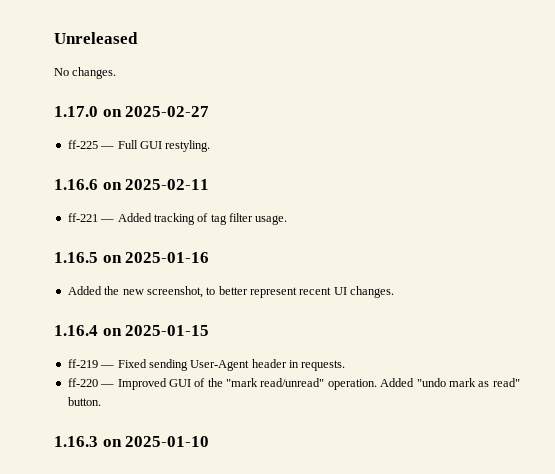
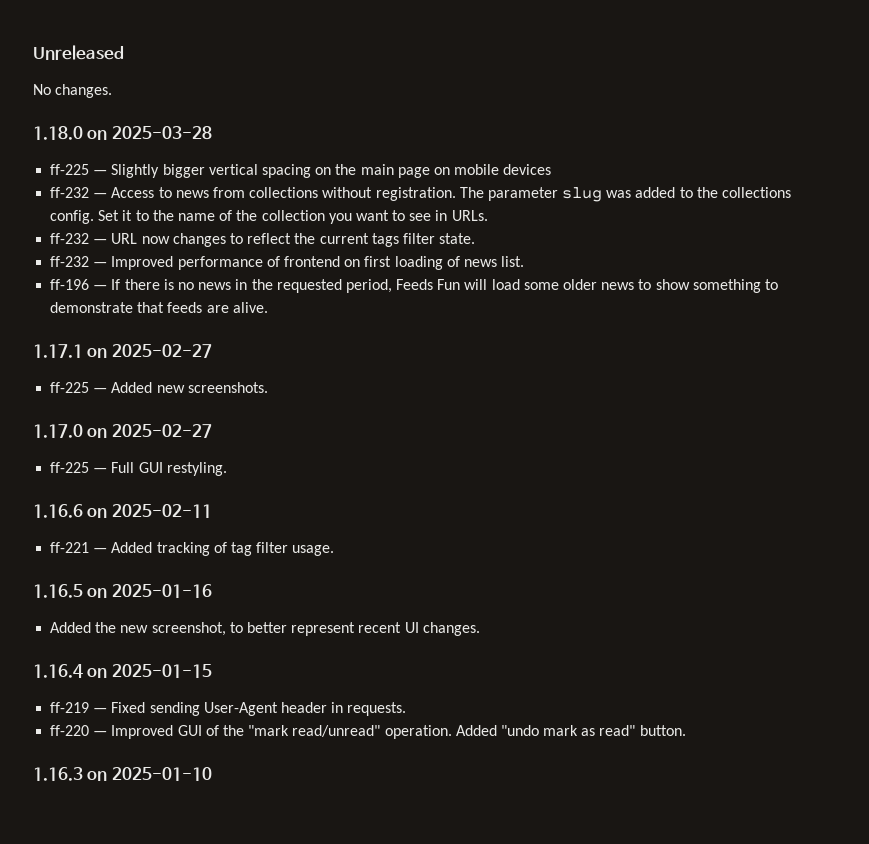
+ 1.18.0 on 2025-03-28
+ ff-225 — Slightly bigger vertical spacing on the main page on mobile devices
+ ff-232 — Access to news from collections without registration. The parameter slug was added to the collections config. Set it to the name of the collection you want to see in URLs.
+ ff-232 — URL now changes to reflect the current tags filter state.
+ ff-232 — Improved performance of frontend on first loading of news list.
+ ff-196 — If there is no news in the requested period, Feeds Fun will load some older news to show something to demonstrate that feeds are alive.
+ 1.17.1 on 2025-02-27
+ ff-225 — Added new screenshots.

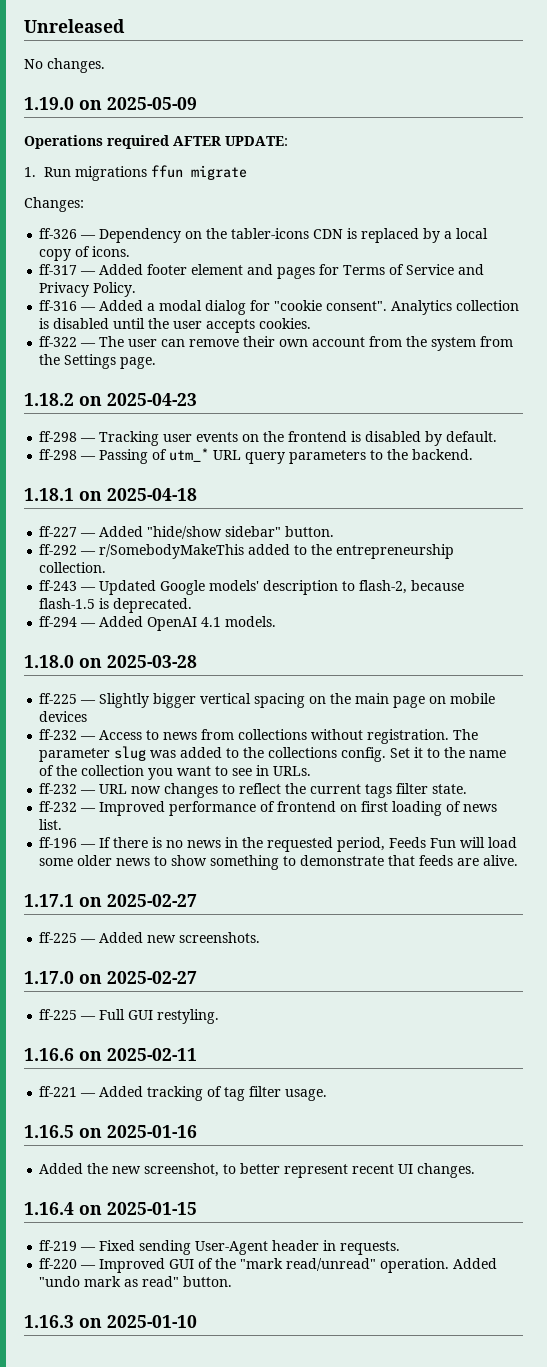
+ 1.19.0 on 2025-05-09
+ Operations required AFTER UPDATE:
+ 1. Run migrations ffun migrate
+ Changes:
+ ff-326 — Dependency on the tabler-icons CDN is replaced by a local copy of icons.
+ ff-317 — Added footer element and pages for Terms of Service and Privacy Policy.
+ ff-316 — Added a modal dialog for "cookie consent". Analytics collection is disabled until the user accepts cookies.
+ ff-322 — The user can remove their own account from the system from the Settings page.
+ 1.18.2 on 2025-04-23
+ ff-298 — Tracking user events on the frontend is disabled by default.
+ ff-298 — Passing of utm_* URL query parameters to the backend.
+ 1.18.1 on 2025-04-18
+ ff-227 — Added "hide/show sidebar" button.
+ ff-292 — r/SomebodyMakeThis added to the entrepreneurship collection.
+ ff-243 — Updated Google models' description to flash-2, because flash-1.5 is deprecated.
+ ff-294 — Added OpenAI 4.1 models.

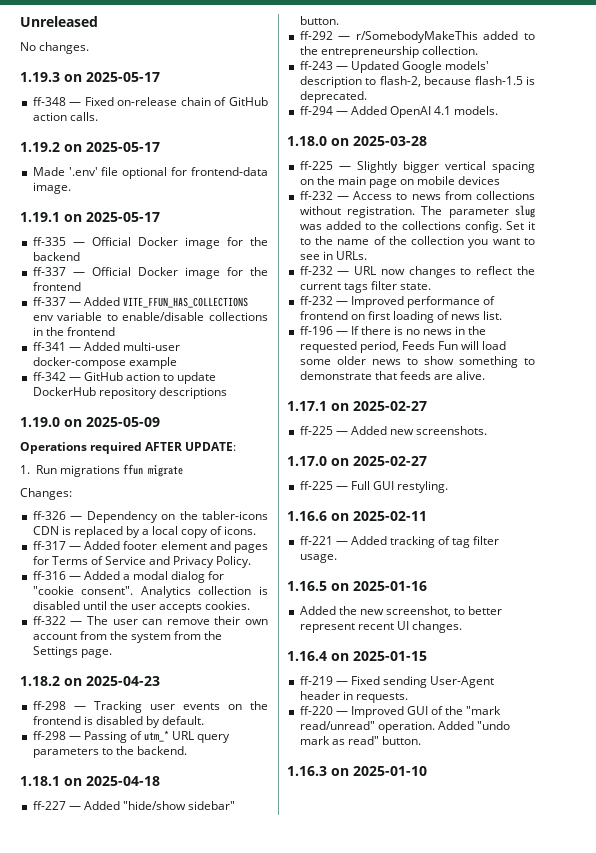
+ 1.19.3 on 2025-05-17
+ ff-348 — Fixed on-release chain of GitHub action calls.
+ 1.19.2 on 2025-05-17
+ Made '.env' file optional for frontend-data image.
+ 1.19.1 on 2025-05-17
+ ff-335 — Official Docker image for the backend
+ ff-337 — Official Docker image for the frontend
+ ff-337 — Added VITE_FFUN_HAS_COLLECTIONS env variable to enable/disable collections in the frontend
+ ff-341 — Added multi-user docker-compose example
+ ff-342 — GitHub action to update DockerHub repository descriptions

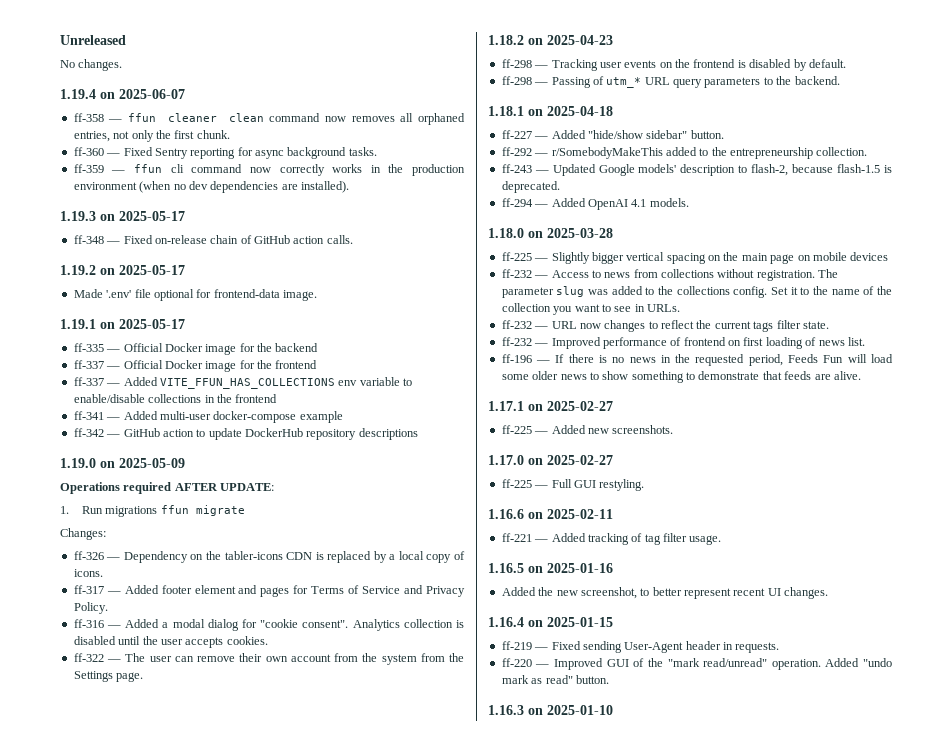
+ 1.19.4 on 2025-06-07
+ ff-358 — ffun cleaner clean command now removes all orphaned entries, not only the first chunk.
+ ff-360 — Fixed Sentry reporting for async background tasks.
+ ff-359 — ffun cli command now correctly works in the production environment (when no dev dependencies are installed).

